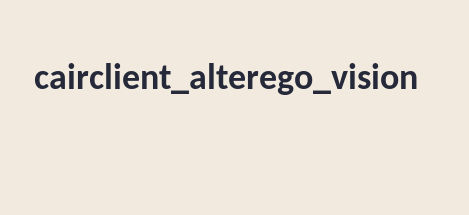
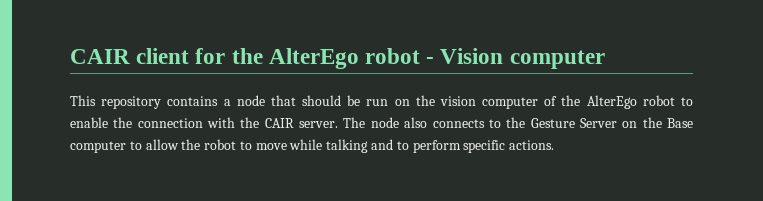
- cairclient_alterego_vision
+ CAIR client for the AlterEgo robot - Vision computer
+ This repository contains a node that should be run on the vision computer of the AlterEgo robot to enable the connection with the CAIR server. The node also connects to the Gesture Server on the Base computer to allow the robot to move while talking and to perform specific actions.

